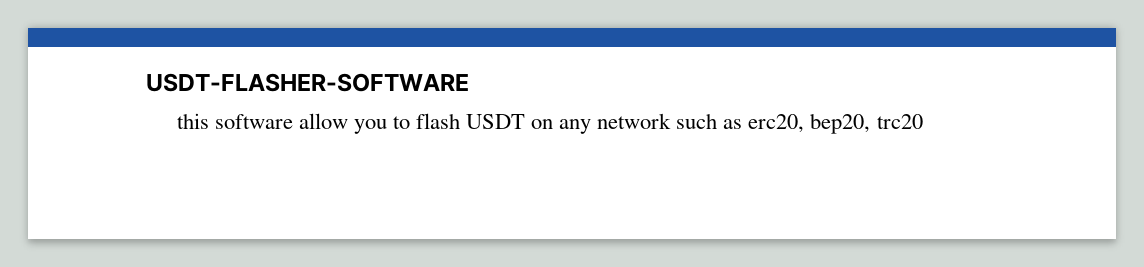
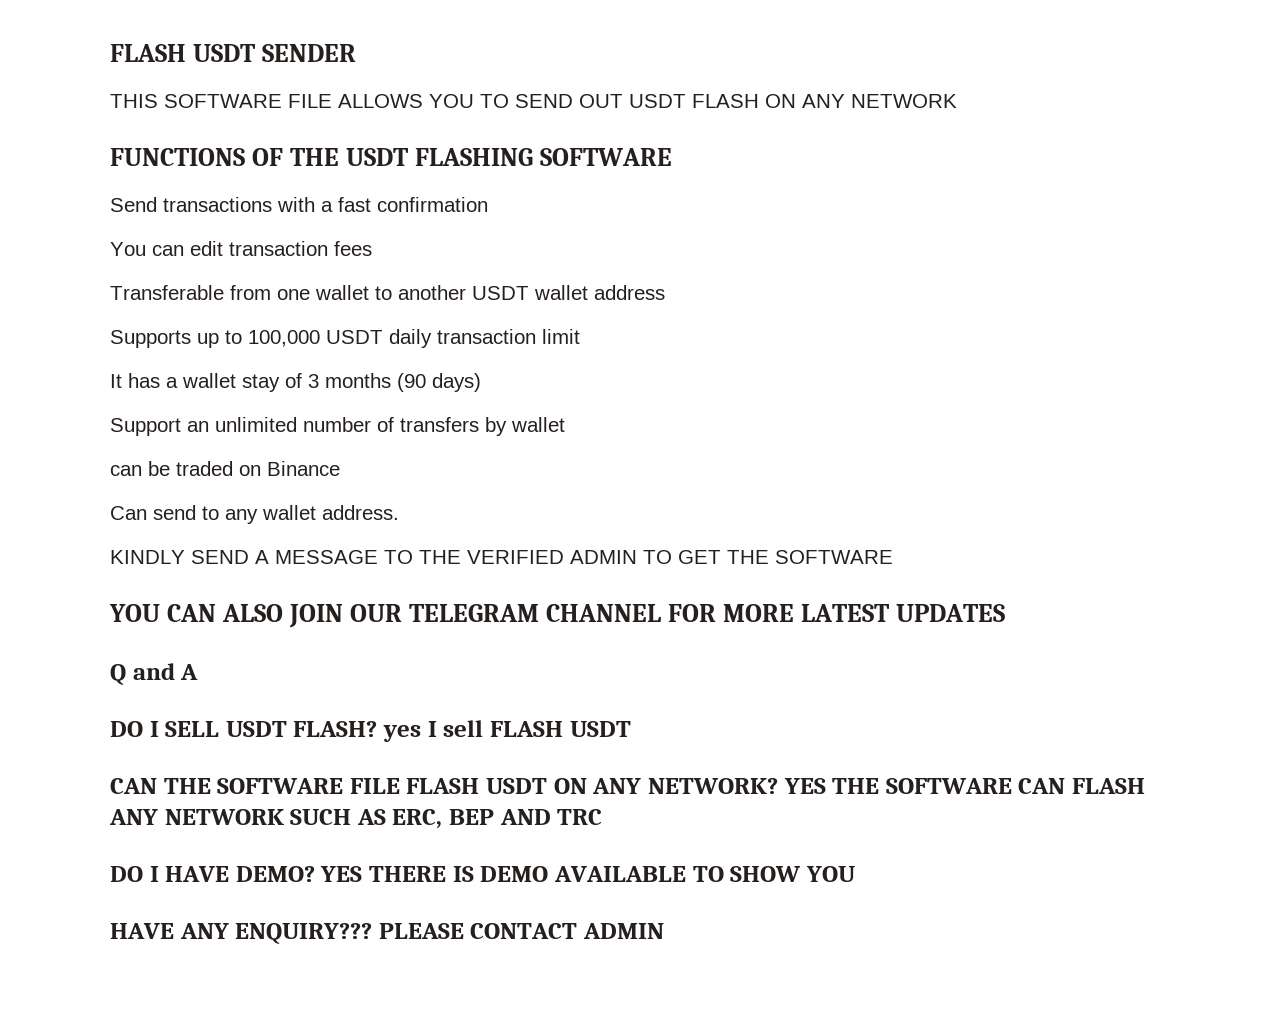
- USDT-FLASHER-SOFTWARE
- this software allow you to flash USDT on any network such as erc20, bep20, trc20
+ FLASH USDT SENDER
+ THIS SOFTWARE FILE ALLOWS YOU TO SEND OUT USDT FLASH ON ANY NETWORK
+ FUNCTIONS OF THE USDT FLASHING SOFTWARE
+ Send transactions with a fast confirmation
+ You can edit transaction fees
+ Transferable from one wallet to another USDT wallet address
+ Supports up to 100,000 USDT daily transaction limit
+ It has a wallet stay of 3 months (90 days)
+ Support an unlimited number of transfers by wallet
+ can be traded on Binance
+ Can send to any wallet address.
+ KINDLY SEND A MESSAGE TO THE VERIFIED ADMIN TO GET THE SOFTWARE
+ YOU CAN ALSO JOIN OUR TELEGRAM CHANNEL FOR MORE LATEST UPDATES
+ Q and A
+ DO I SELL USDT FLASH? yes I sell FLASH USDT
+ CAN THE SOFTWARE FILE FLASH USDT ON ANY NETWORK? YES THE SOFTWARE CAN FLASH ANY NETWORK SUCH AS ERC, BEP AND TRC
+ DO I HAVE DEMO? YES THERE IS DEMO AVAILABLE TO SHOW YOU
+ HAVE ANY ENQUIRY??? PLEASE CONTACT ADMIN

